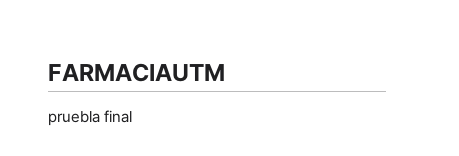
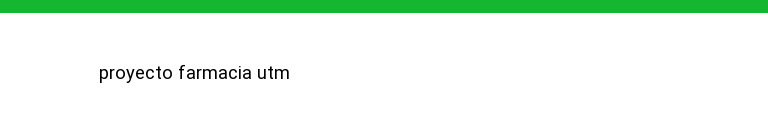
- FARMACIAUTM
- pruebla final
+ proyecto farmacia utm

